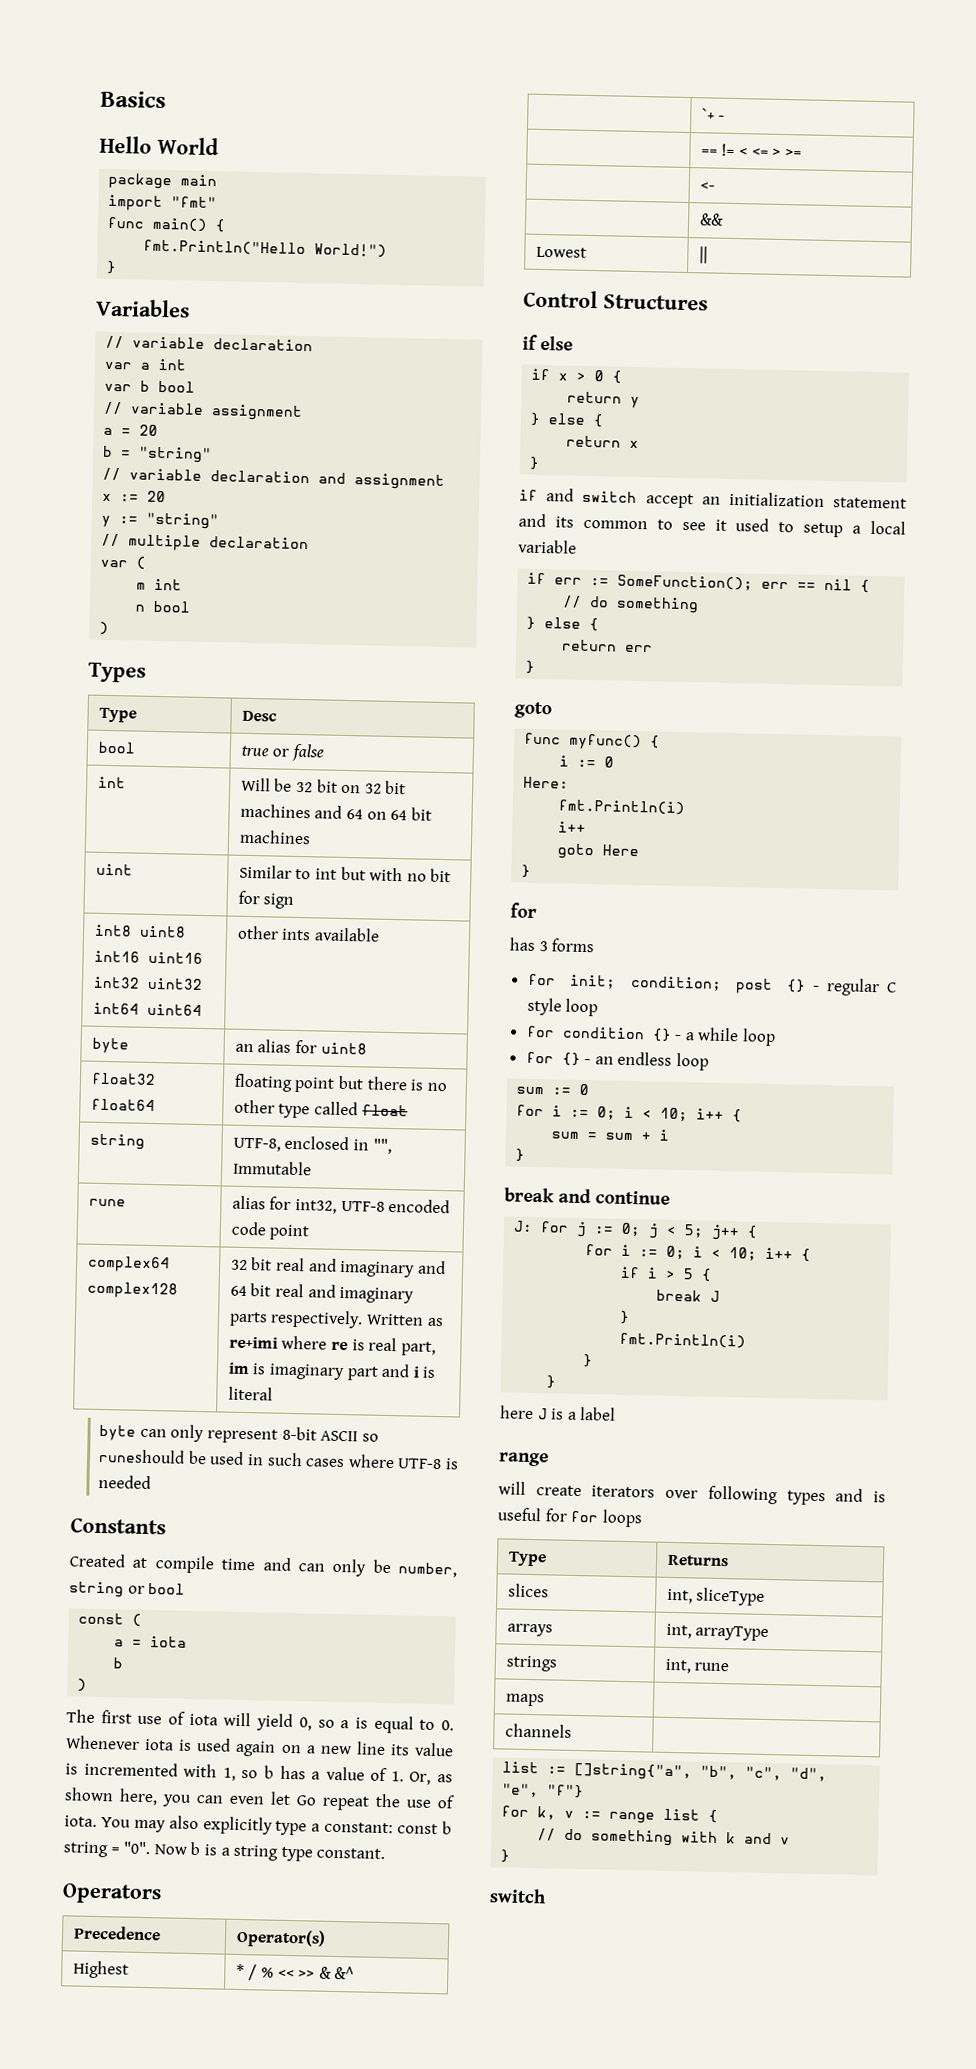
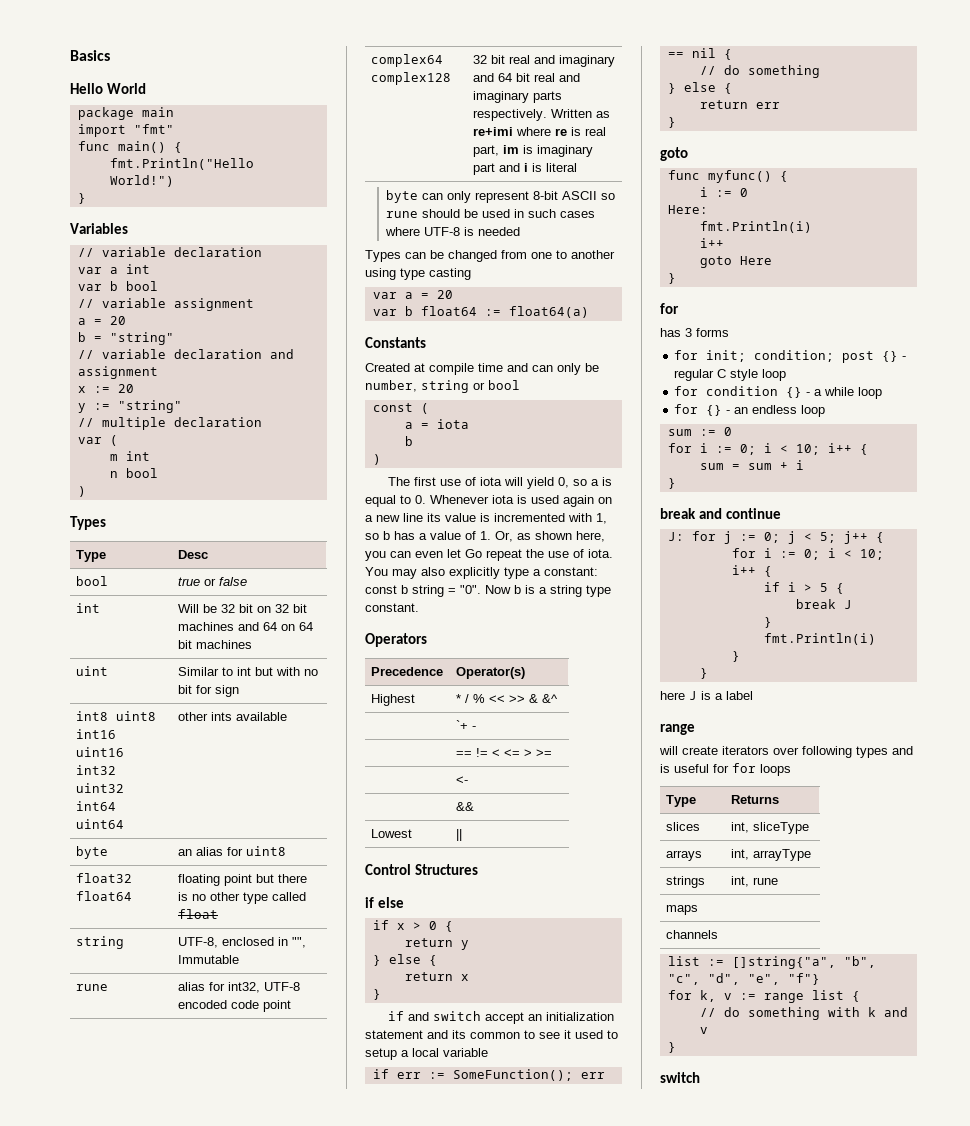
- byte can only represent 8-bit ASCII so runeshould be used in such cases where UTF-8 is needed
+ byte can only represent 8-bit ASCII so rune should be used in such cases where UTF-8 is needed
+ Types can be changed from one to another using type casting
+ var a = 20
+ var b float64 := float64(a)

